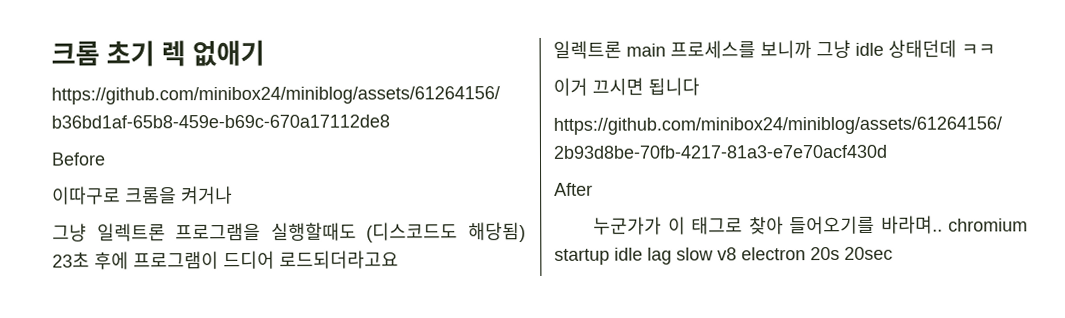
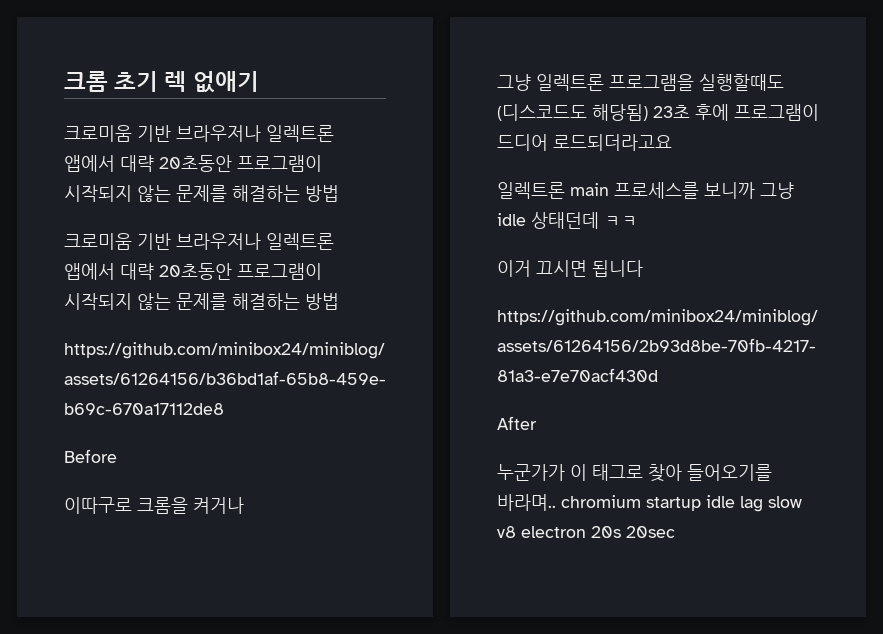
  크롬 초기 렉 없애기
+ 크로미움 기반 브라우저나 일렉트론 앱에서 대략 20초동안 프로그램이 시작되지 않는 문제를 해결하는 방법
+ 크로미움 기반 브라우저나 일렉트론 앱에서 대략 20초동안 프로그램이 시작되지 않는 문제를 해결하는 방법

